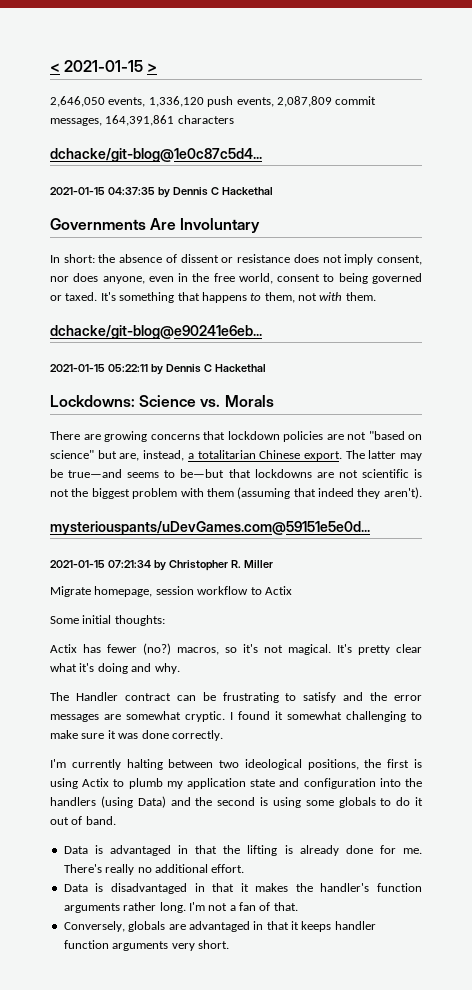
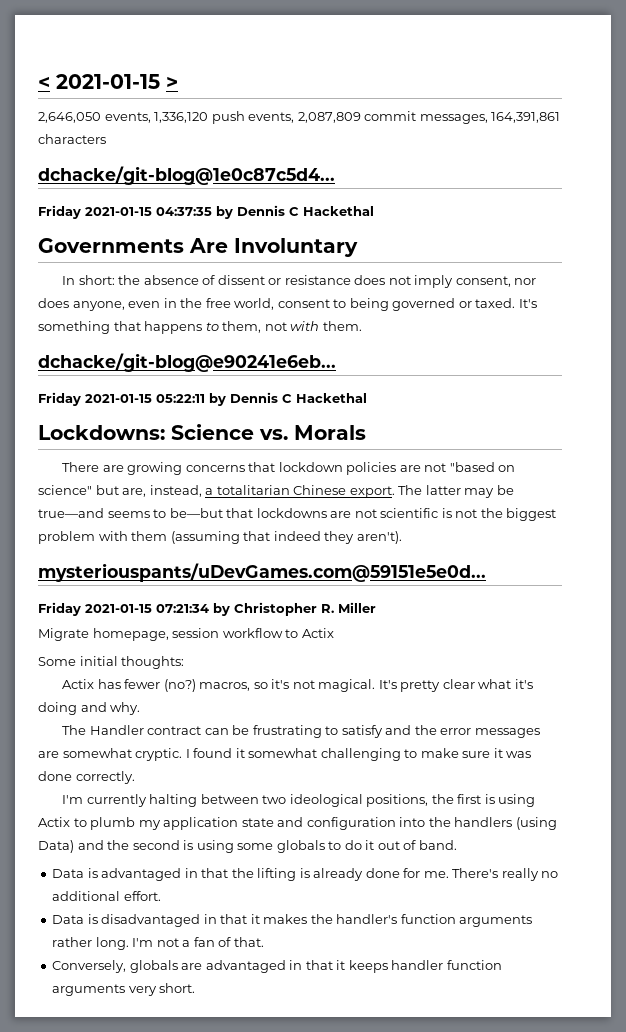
- 2021-01-15 04:37:35 by Dennis C Hackethal
+ Friday 2021-01-15 04:37:35 by Dennis C Hackethal
- 2021-01-15 05:22:11 by Dennis C Hackethal
+ Friday 2021-01-15 05:22:11 by Dennis C Hackethal
- 2021-01-15 07:21:34 by Christopher R. Miller
+ Friday 2021-01-15 07:21:34 by Christopher R. Miller

